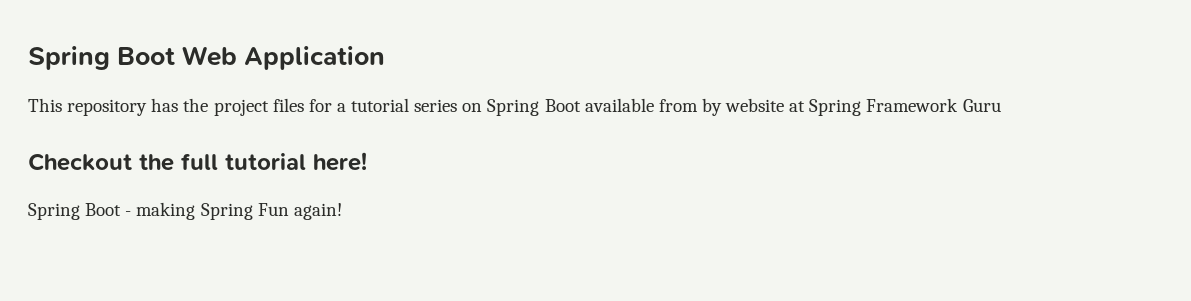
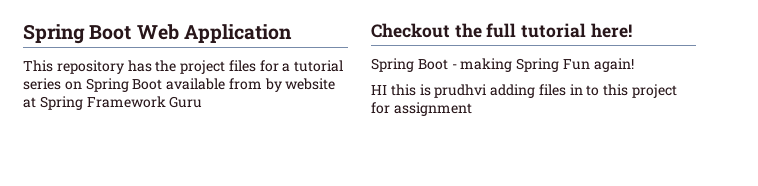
+ HI this is prudhvi adding files in to this project for assignment

